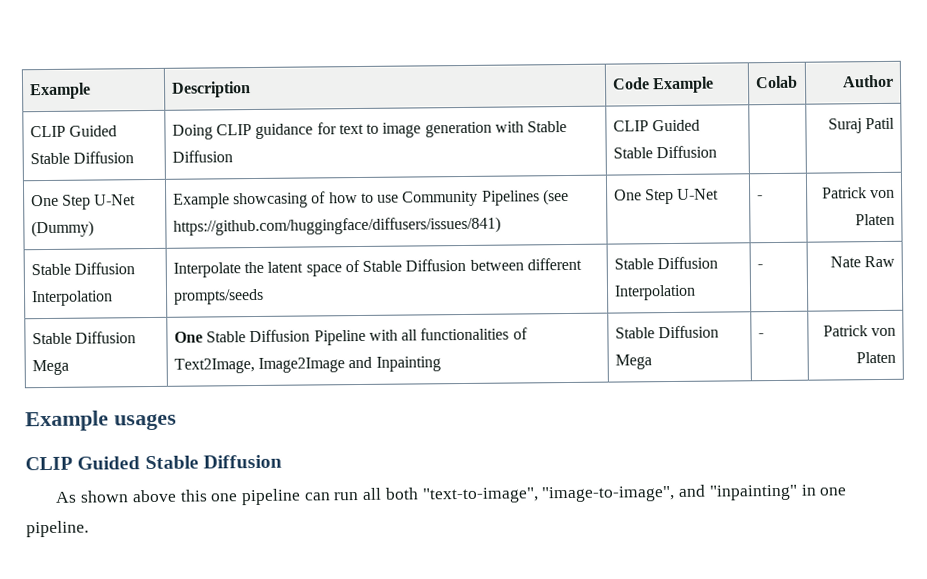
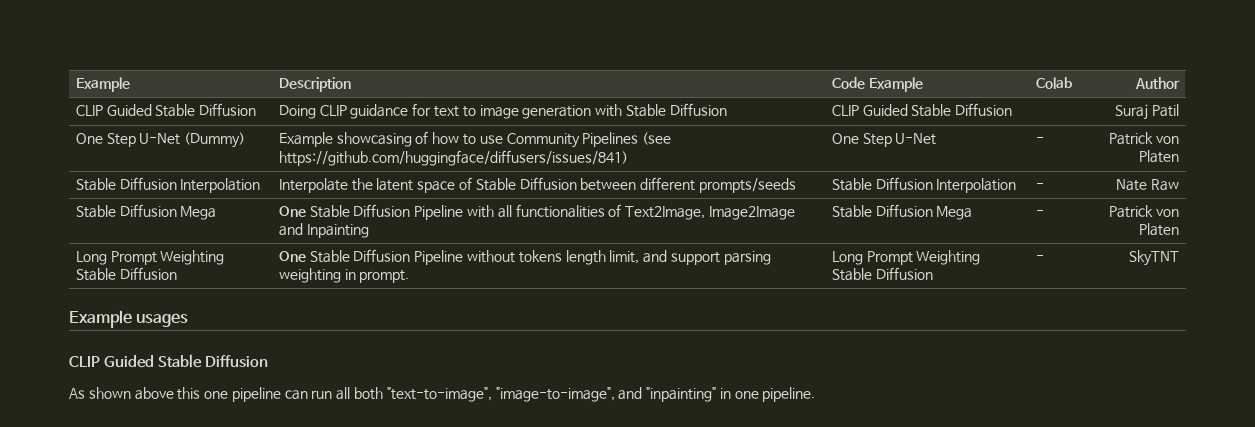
+ Long Prompt Weighting Stable Diffusion | One Stable Diffusion Pipeline without tokens length limit, and support parsing weighting in prompt. | Long Prompt Weighting Stable Diffusion | - | SkyTNT

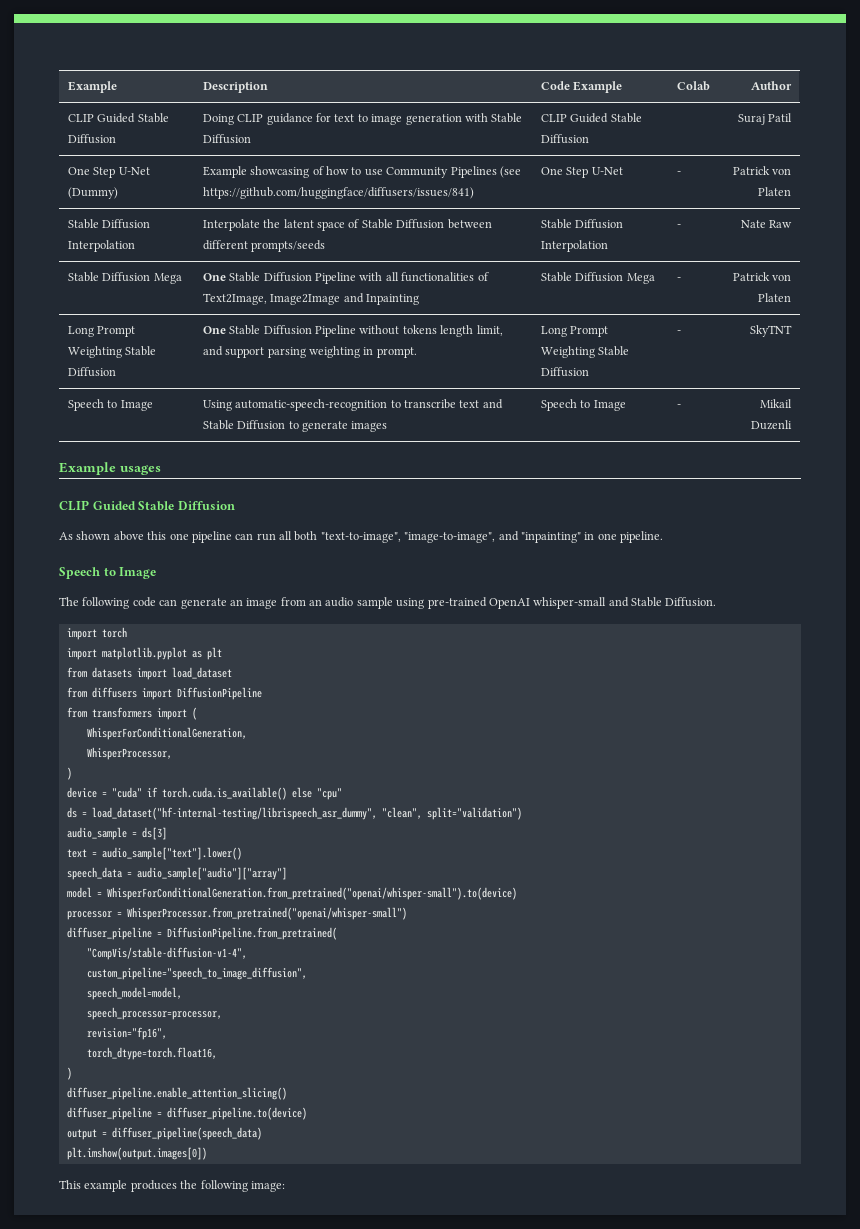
+ Speech to Image | Using automatic-speech-recognition to transcribe text and Stable Diffusion to generate images | Speech to Image | - | Mikail Duzenli
  As shown above this one pipeline can run all both "text-to-image", "image-to-image", and "inpainting" in one pipeline.
+ Speech to Image
+ The following code can generate an image from an audio sample using pre-trained OpenAI whisper-small and Stable Diffusion.
+ import torch
+ import matplotlib.pyplot as plt
+ from datasets import load_dataset
+ from diffusers import DiffusionPipeline
+ from transformers import (
+ WhisperForConditionalGeneration,
+ WhisperProcessor,
+ )
+ device = "cuda" if torch.cuda.is_available() else "cpu"
+ ds = load_dataset("hf-internal-testing/librispeech_asr_dummy", "clean", split="validation")
+ audio_sample = ds[3]
+ text = audio_sample["text"].lower()
+ speech_data = audio_sample["audio"]["array"]
+ model = WhisperForConditionalGeneration.from_pretrained("openai/whisper-small").to(device)
+ processor = WhisperProcessor.from_pretrained("openai/whisper-small")
+ diffuser_pipeline = DiffusionPipeline.from_pretrained(
+ "CompVis/stable-diffusion-v1-4",
+ custom_pipeline="speech_to_image_diffusion",
+ speech_model=model,
+ speech_processor=processor,
+ revision="fp16",
+ torch_dtype=torch.float16,
+ )
+ diffuser_pipeline.enable_attention_slicing()
+ diffuser_pipeline = diffuser_pipeline.to(device)
+ output = diffuser_pipeline(speech_data)
+ plt.imshow(output.images[0])
+ This example produces the following image:

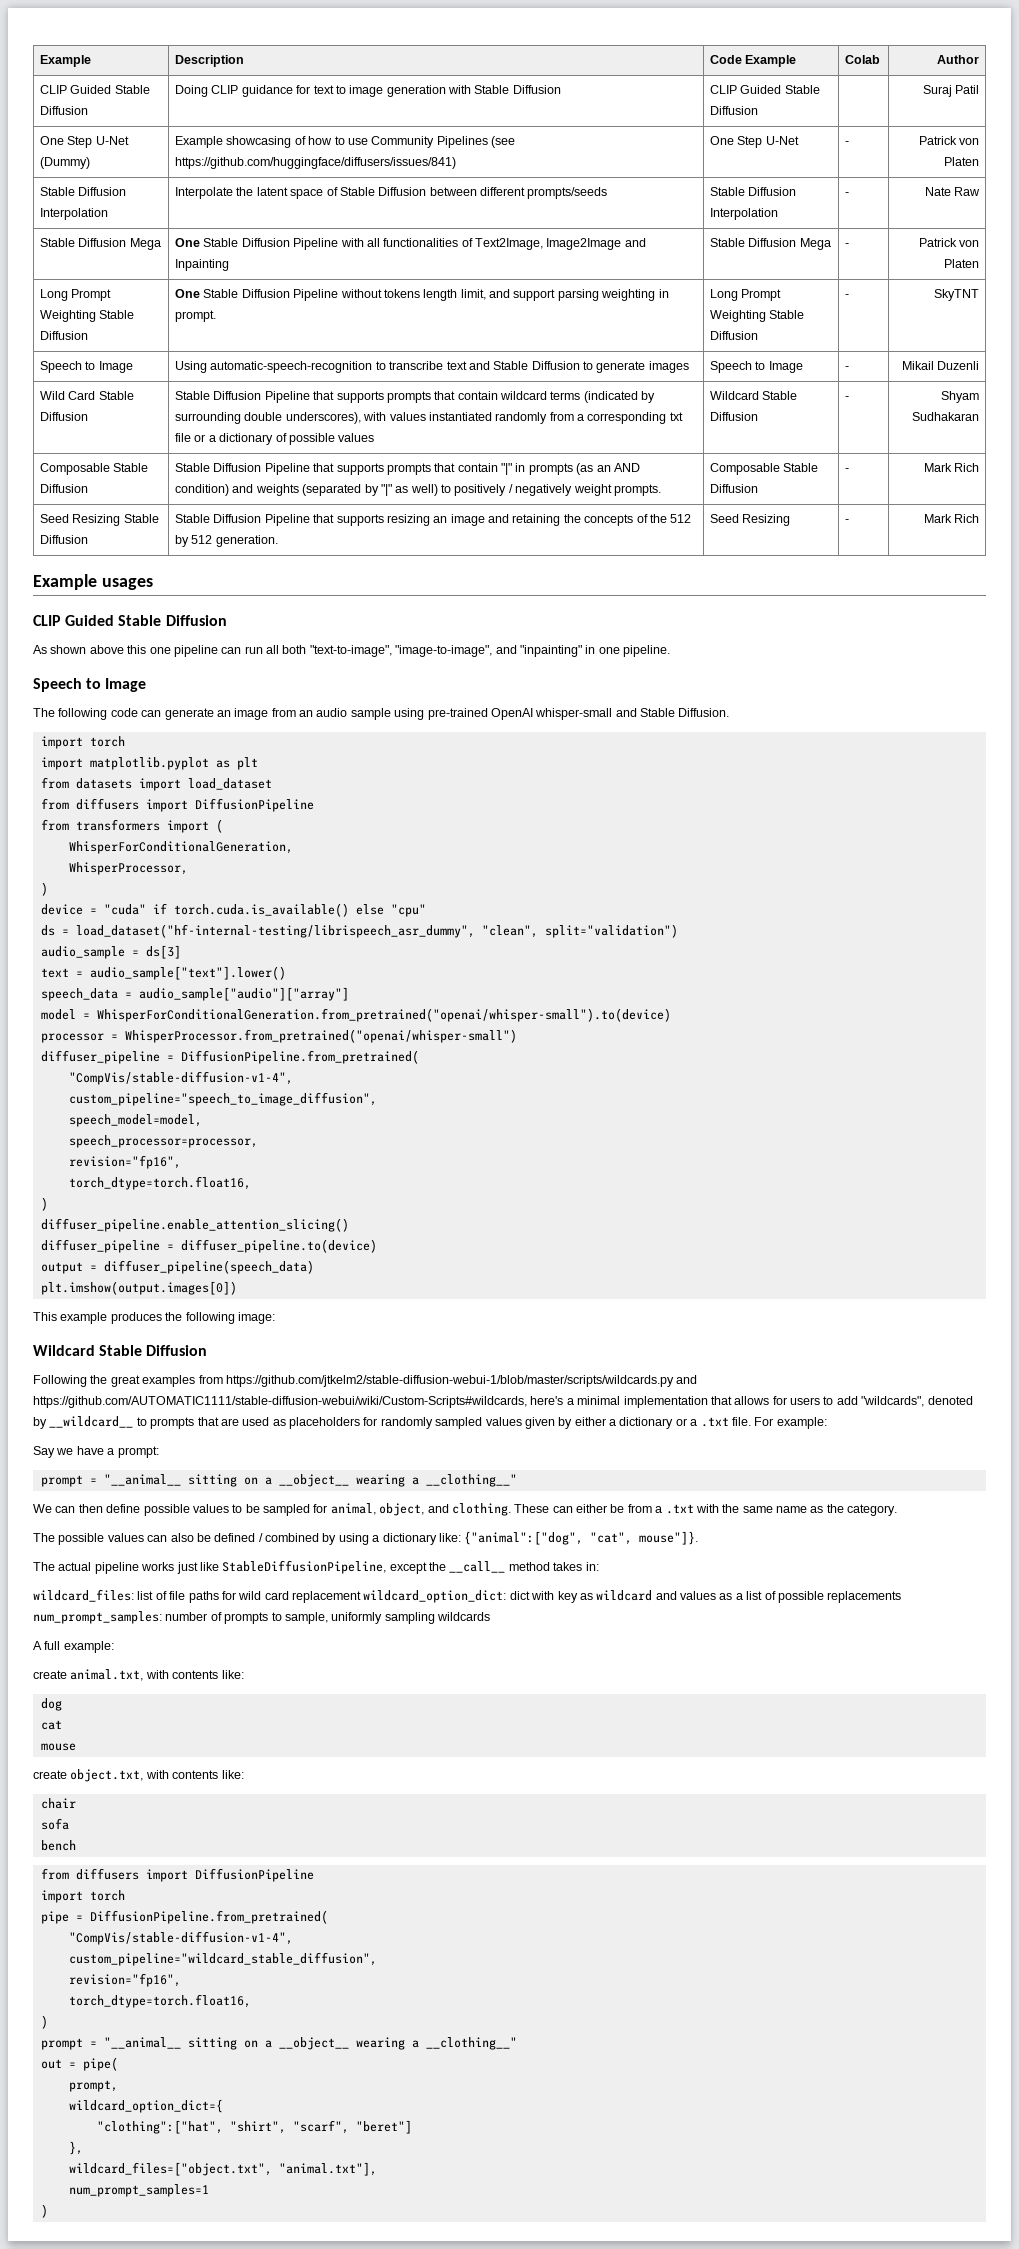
+ Wild Card Stable Diffusion | Stable Diffusion Pipeline that supports prompts that contain wildcard terms (indicated by surrounding double underscores), with values instantiated randomly from a corresponding txt file or a dictionary of possible values | Wildcard Stable Diffusion | - | Shyam Sudhakaran
+ Composable Stable Diffusion | Stable Diffusion Pipeline that supports prompts that contain "|" in prompts (as an AND condition) and weights (separated by "|" as well) to positively / negatively weight prompts. | Composable Stable Diffusion | - | Mark Rich
+ Seed Resizing Stable Diffusion | Stable Diffusion Pipeline that supports resizing an image and retaining the concepts of the 512 by 512 generation. | Seed Resizing | - | Mark Rich
  This example produces the following image:
+ Wildcard Stable Diffusion
+ Following the great examples from https://github.com/jtkelm2/stable-diffusion-webui-1/blob/master/scripts/wildcards.py and https://github.com/AUTOMATIC1111/stable-diffusion-webui/wiki/Custom-Scripts#wildcards, here's a minimal implementation that allows for users to add "wildcards", denoted by __wildcard__ to prompts that are used as placeholders for randomly sampled values given by either a dictionary or a .txt file. For example:
+ Say we have a prompt:
+ prompt = "__animal__ sitting on a __object__ wearing a __clothing__"
+ We can then define possible values to be sampled for animal, object, and clothing. These can either be from a .txt with the same name as the category.
+ The possible values can also be defined / combined by using a dictionary like: {"animal":["dog", "cat", mouse"]}.
+ The actual pipeline works just like StableDiffusionPipeline, except the __call__ method takes in:
+ wildcard_files: list of file paths for wild card replacement wildcard_option_dict: dict with key as wildcard and values as a list of possible replacements num_prompt_samples: number of prompts to sample, uniformly sampling wildcards
+ A full example:
+ create animal.txt, with contents like:
+ dog
+ cat
+ mouse
+ create object.txt, with contents like:
+ chair
+ sofa
+ bench
+ from diffusers import DiffusionPipeline
+ import torch
+ pipe = DiffusionPipeline.from_pretrained(
+ "CompVis/stable-diffusion-v1-4",
+ custom_pipeline="wildcard_stable_diffusion",
+ revision="fp16",
+ torch_dtype=torch.float16,
+ )
+ prompt = "__animal__ sitting on a __object__ wearing a __clothing__"
+ out = pipe(
+ prompt,
+ wildcard_option_dict={
+ "clothing":["hat", "shirt", "scarf", "beret"]
+ },
+ wildcard_files=["object.txt", "animal.txt"],
+ num_prompt_samples=1
+ )

